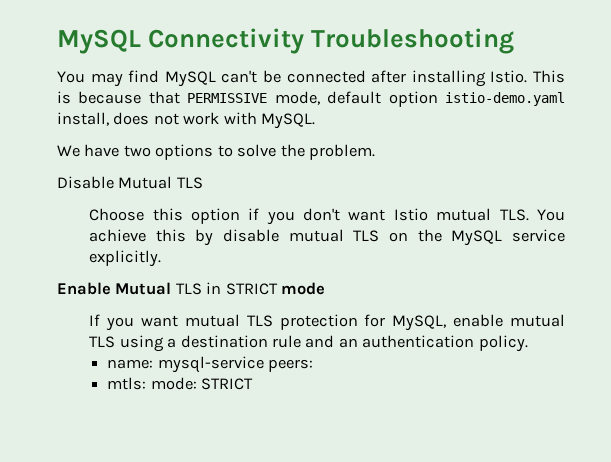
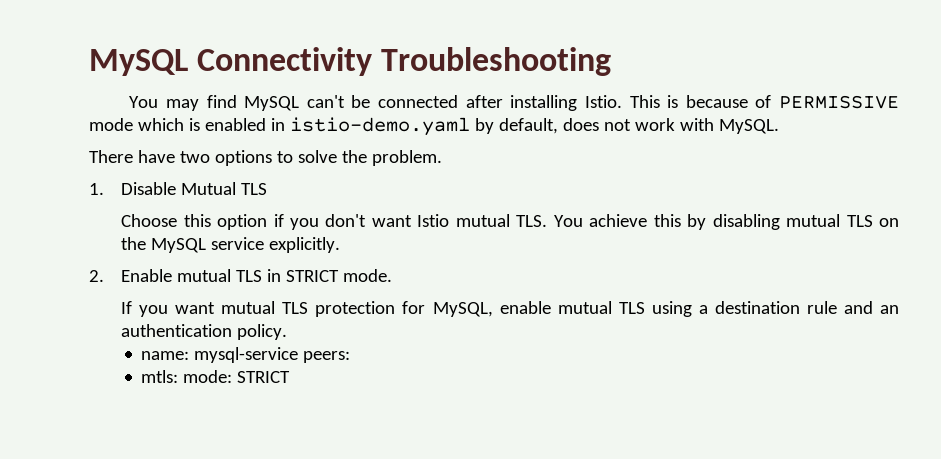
- This is because that PERMISSIVE mode, default option istio-demo.yaml install, does not work with MySQL.
+ This is because of PERMISSIVE mode which is enabled in istio-demo.yaml by default, does not work with MySQL.
- We have two options to solve the problem.
+ There have two options to solve the problem.
- Disable Mutual TLS
+ 1. Disable Mutual TLS
- Choose this option if you don't want Istio mutual TLS. You achieve this by disable mutual TLS on the MySQL service explicitly.
+ Choose this option if you don't want Istio mutual TLS. You achieve this by disabling mutual TLS on the MySQL service explicitly.
- Enable Mutual TLS in STRICT mode
+ 2. Enable mutual TLS in STRICT mode.

